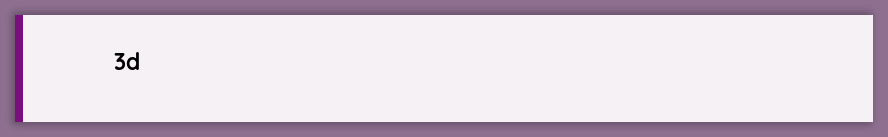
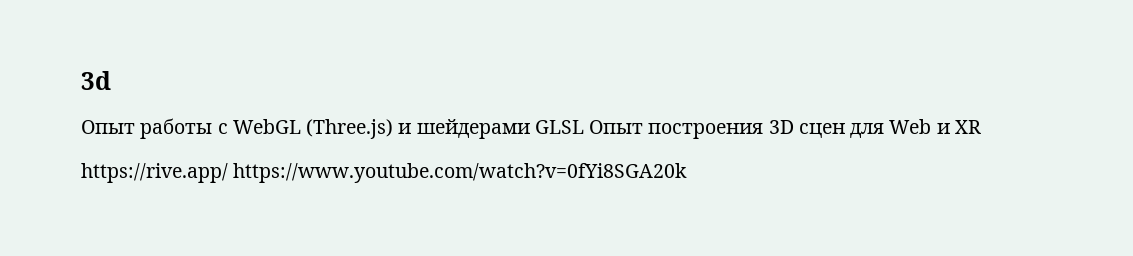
+ Опыт работы с WebGL (Three.js) и шейдерами GLSL Опыт построения 3D сцен для Web и XR
+ https://rive.app/ https://www.youtube.com/watch?v=0fYi8SGA20k

